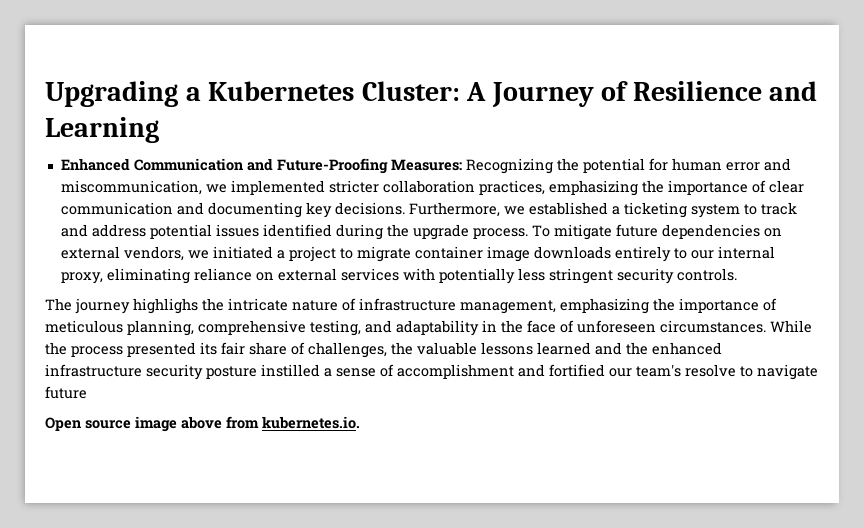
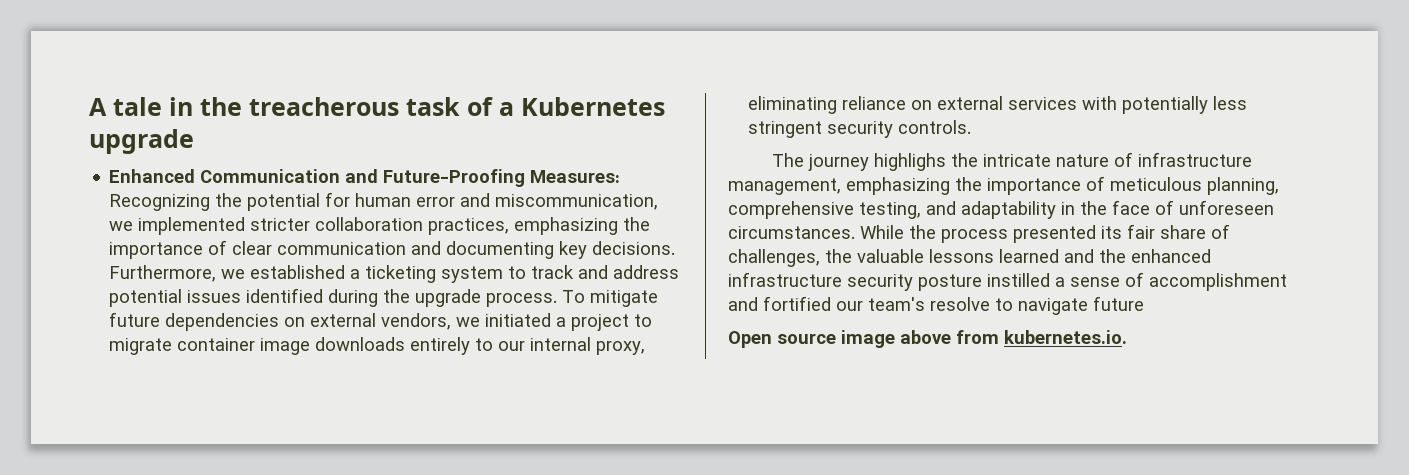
- Upgrading a Kubernetes Cluster: A Journey of Resilience and Learning
+ A tale in the treacherous task of a Kubernetes upgrade

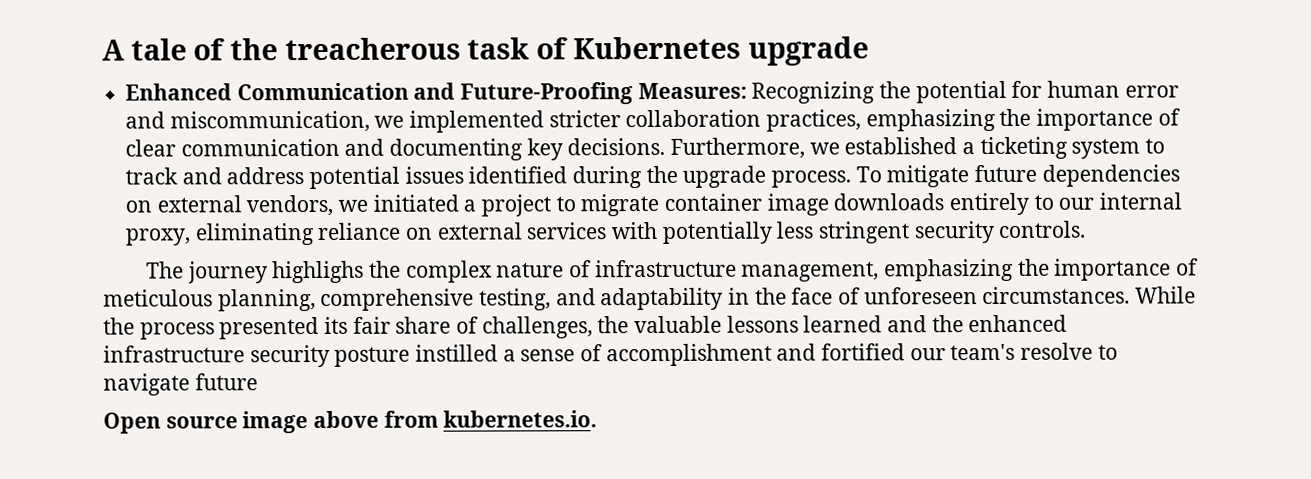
- A tale in the treacherous task of a Kubernetes upgrade
+ A tale of the treacherous task of Kubernetes upgrade
- The journey highlighs the intricate nature of infrastructure management, emphasizing the importance of meticulous planning, comprehensive testing, and adaptability in the face of unforeseen circumstances.
+ The journey highlighs the complex nature of infrastructure management, emphasizing the importance of meticulous planning, comprehensive testing, and adaptability in the face of unforeseen circumstances.

